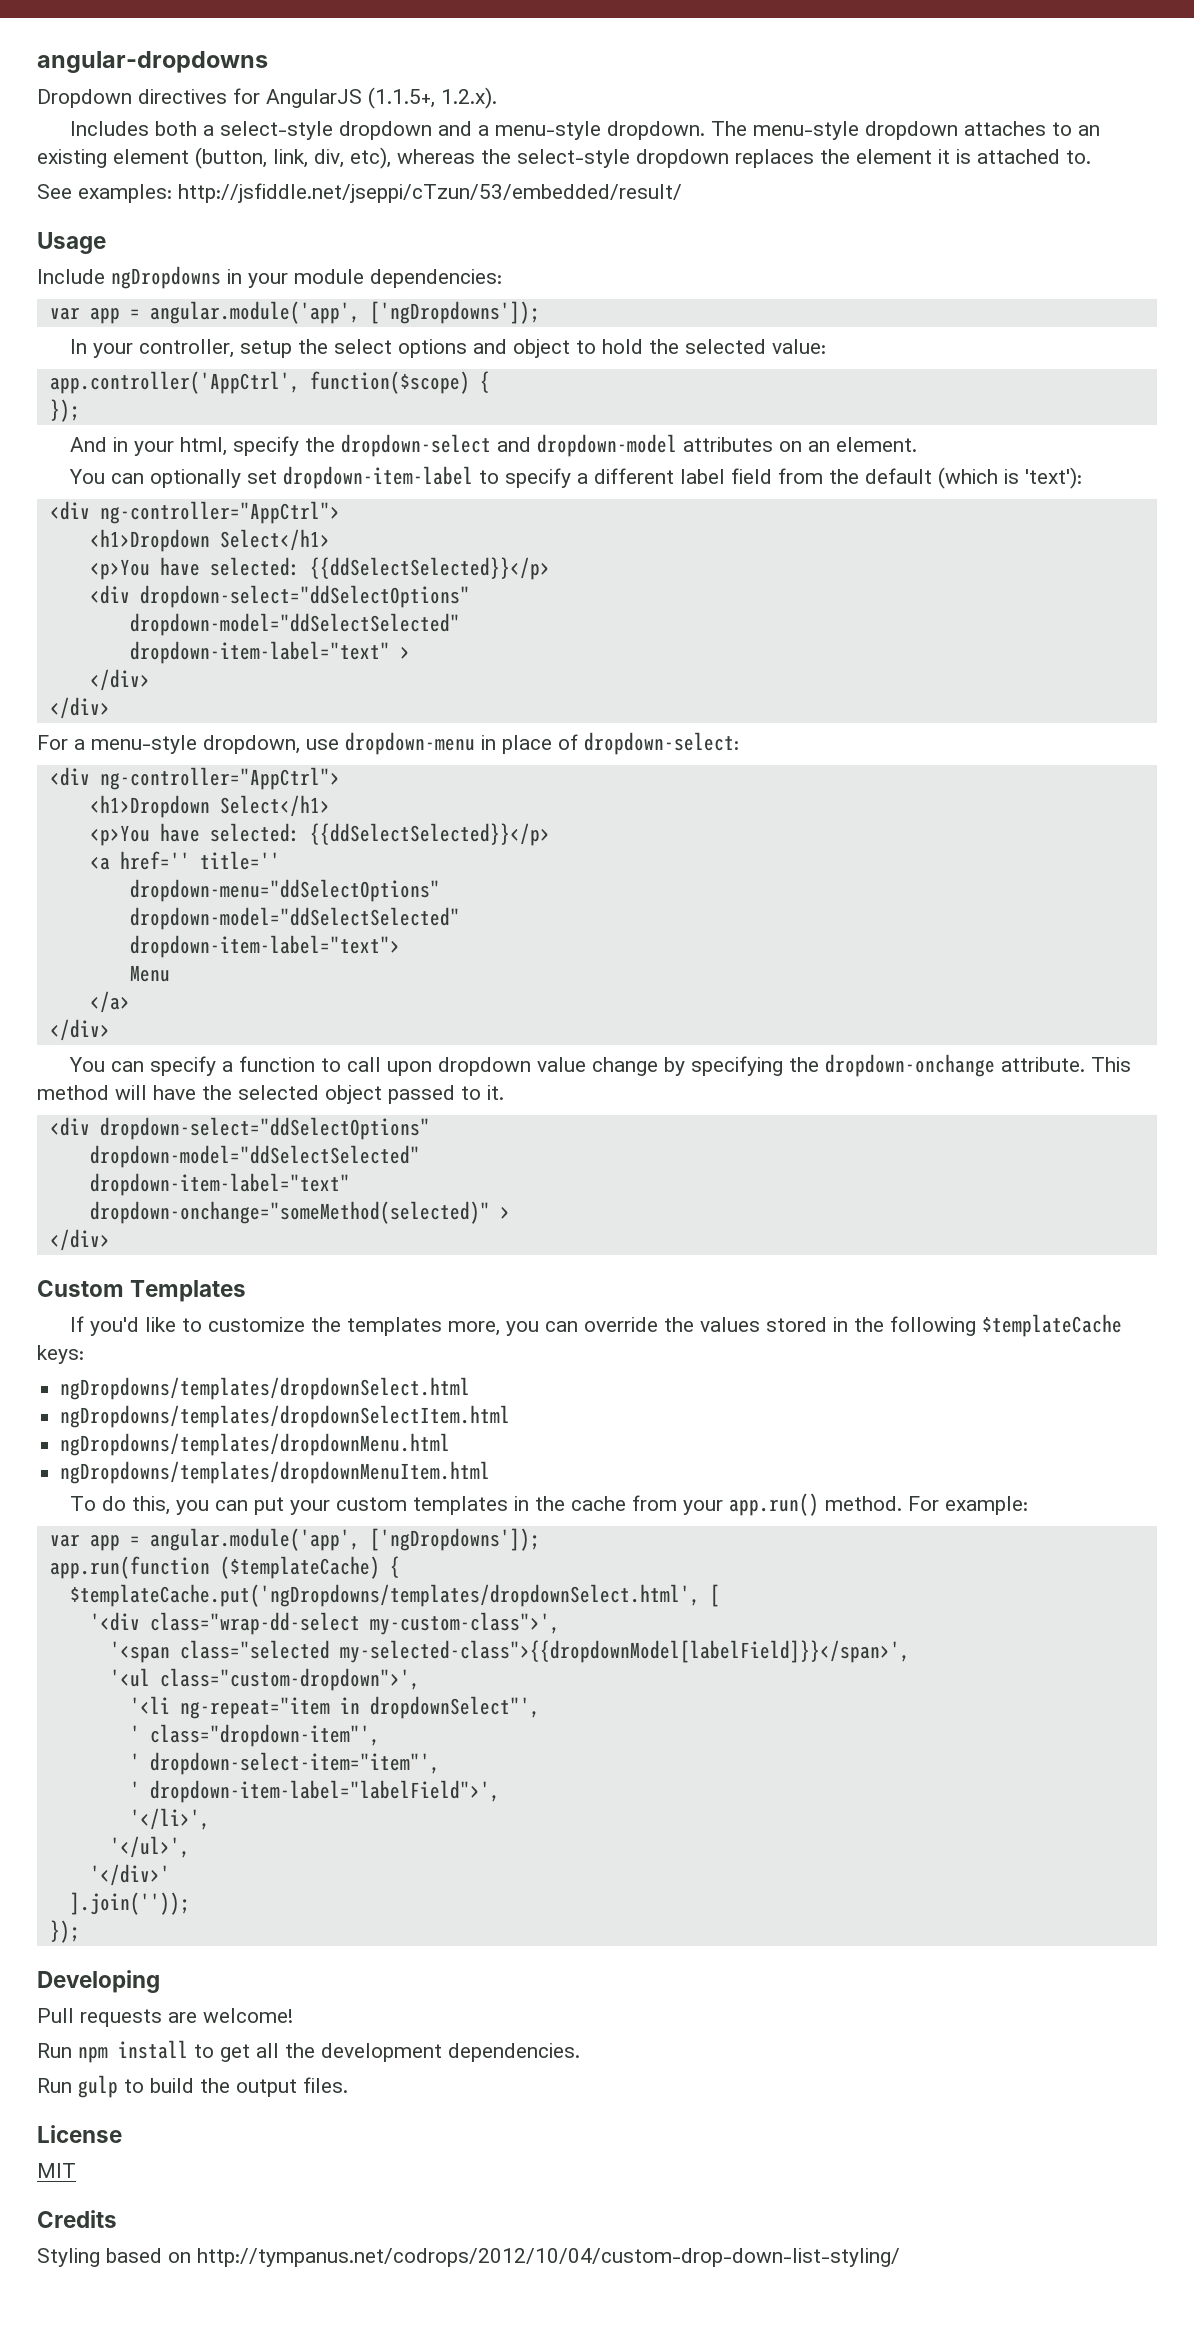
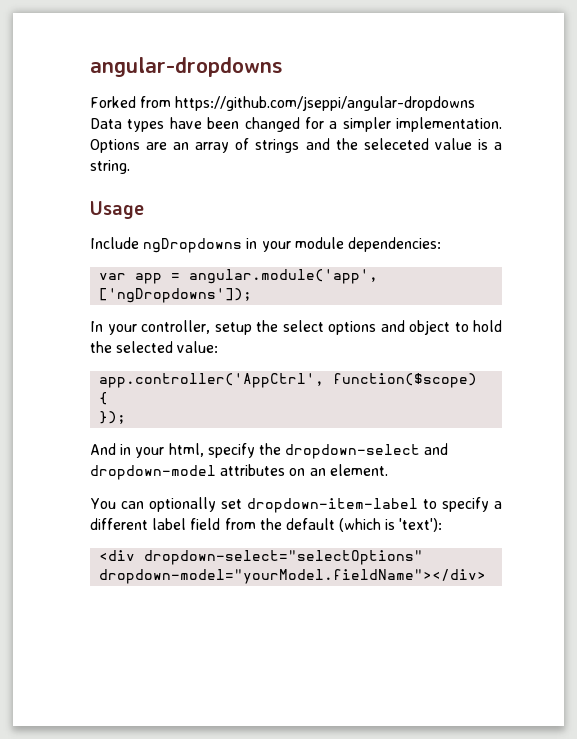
- Dropdown directives for AngularJS (1.1.5+, 1.2.x).
- Includes both a select-style dropdown and a menu-style dropdown. The menu-style dropdown attaches to an existing element (button, link, div, etc), whereas the select-style dropdown replaces the element it is attached to.
- See examples: http://jsfiddle.net/jseppi/cTzun/53/embedded/result/
+ Forked from https://github.com/jseppi/angular-dropdowns Data types have been changed for a simpler implementation. Options are an array of strings and the seleceted value is a string.
  You can optionally set dropdown-item-label to specify a different label field from the default (which is 'text'):
- <div ng-controller="AppCtrl">
- <h1>Dropdown Select</h1>
- <p>You have selected: {{ddSelectSelected}}</p>
- <div dropdown-select="ddSelectOptions"
- dropdown-model="ddSelectSelected"
- dropdown-item-label="text" >
- </div>
- </div>
- For a menu-style dropdown, use dropdown-menu in place of dropdown-select:
- <div ng-controller="AppCtrl">
- <h1>Dropdown Select</h1>
- <p>You have selected: {{ddSelectSelected}}</p>
- <a href='' title=''
- dropdown-menu="ddSelectOptions"
- dropdown-model="ddSelectSelected"
- dropdown-item-label="text">
- Menu
- </a>
- </div>
- You can specify a function to call upon dropdown value change by specifying the dropdown-onchange attribute. This method will have the selected object passed to it.
- <div dropdown-select="ddSelectOptions"
- dropdown-model="ddSelectSelected"
- dropdown-item-label="text"
- dropdown-onchange="someMethod(selected)" >
- </div>
- Custom Templates
- If you'd like to customize the templates more, you can override the values stored in the following $templateCache keys:
- ngDropdowns/templates/dropdownSelect.html
- ngDropdowns/templates/dropdownSelectItem.html
- ngDropdowns/templates/dropdownMenu.html
- ngDropdowns/templates/dropdownMenuItem.html
- To do this, you can put your custom templates in the cache from your app.run() method. For example:
- var app = angular.module('app', ['ngDropdowns']);
- app.run(function ($templateCache) {
- $templateCache.put('ngDropdowns/templates/dropdownSelect.html', [
- '<div class="wrap-dd-select my-custom-class">',
- '<span class="selected my-selected-class">{{dropdownModel[labelField]}}</span>',
- '<ul class="custom-dropdown">',
- '<li ng-repeat="item in dropdownSelect"',
- ' class="dropdown-item"',
- ' dropdown-select-item="item"',
- ' dropdown-item-label="labelField">',
- '</li>',
- '</ul>',
- '</div>'
- ].join(''));
- });
- Developing
- Pull requests are welcome!
- Run npm install to get all the development dependencies.
- Run gulp to build the output files.
- License
- MIT
- Credits
- Styling based on http://tympanus.net/codrops/2012/10/04/custom-drop-down-list-styling/
+ <div dropdown-select="selectOptions" dropdown-model="yourModel.fieldName"></div>

